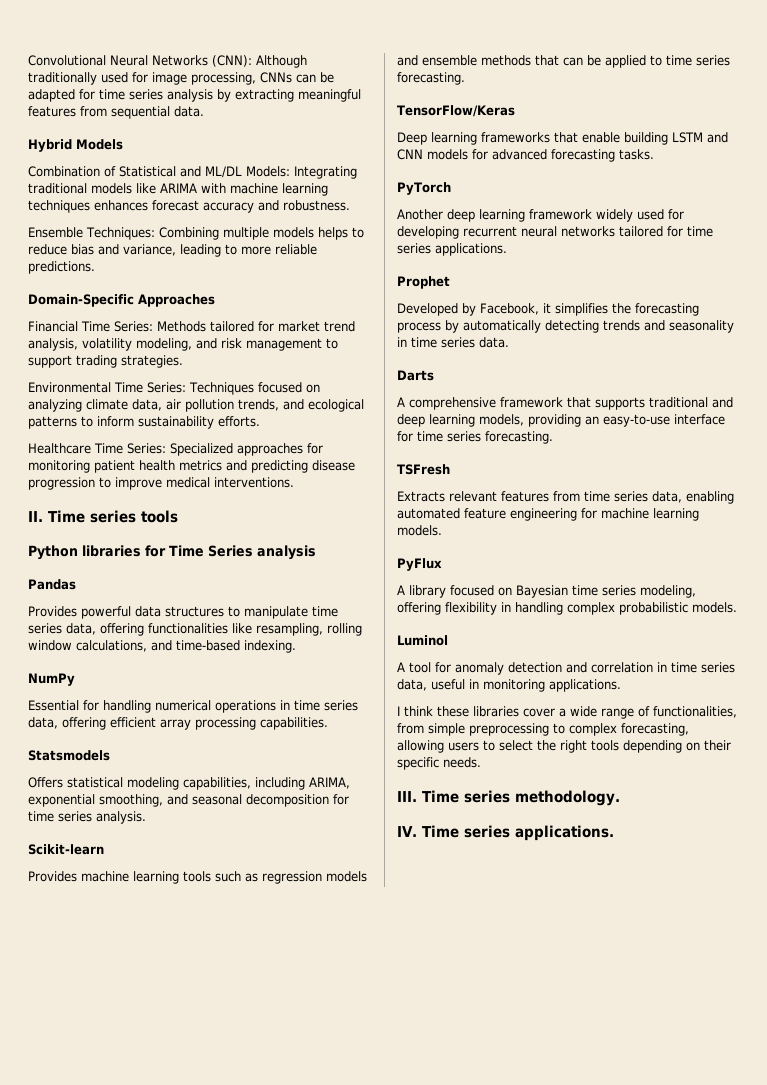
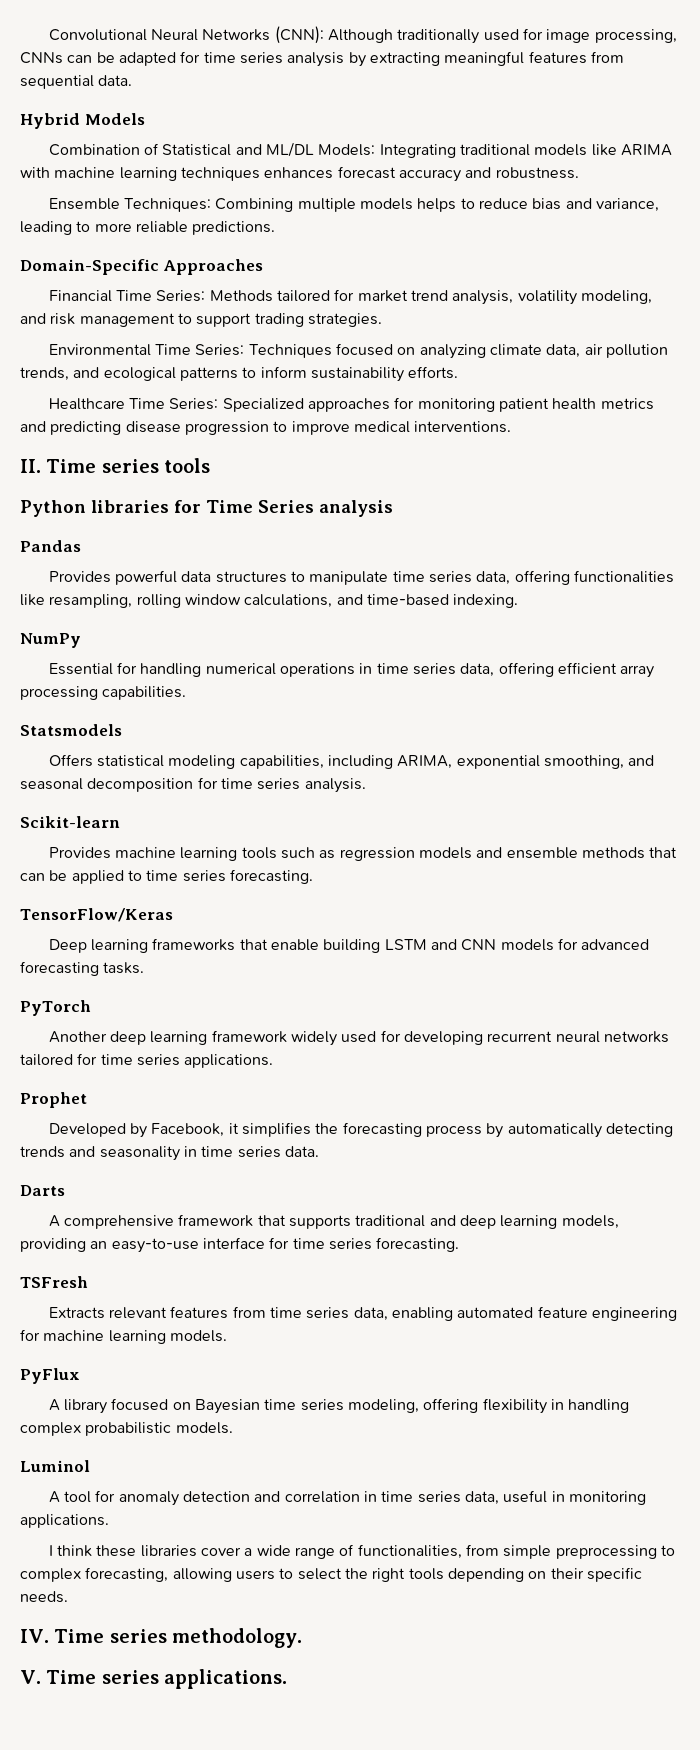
- III. Time series methodology.
+ IV. Time series methodology.
- IV. Time series applications.
+ V. Time series applications.

